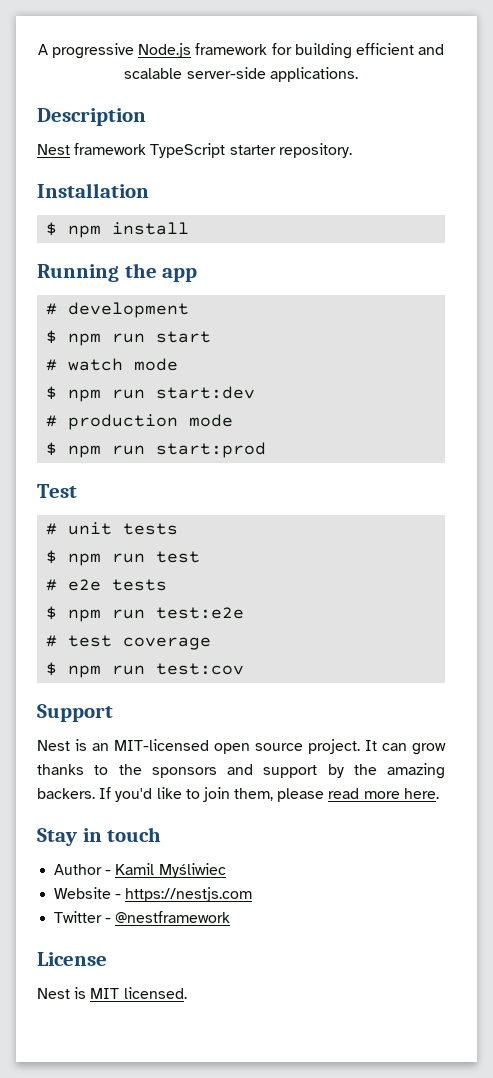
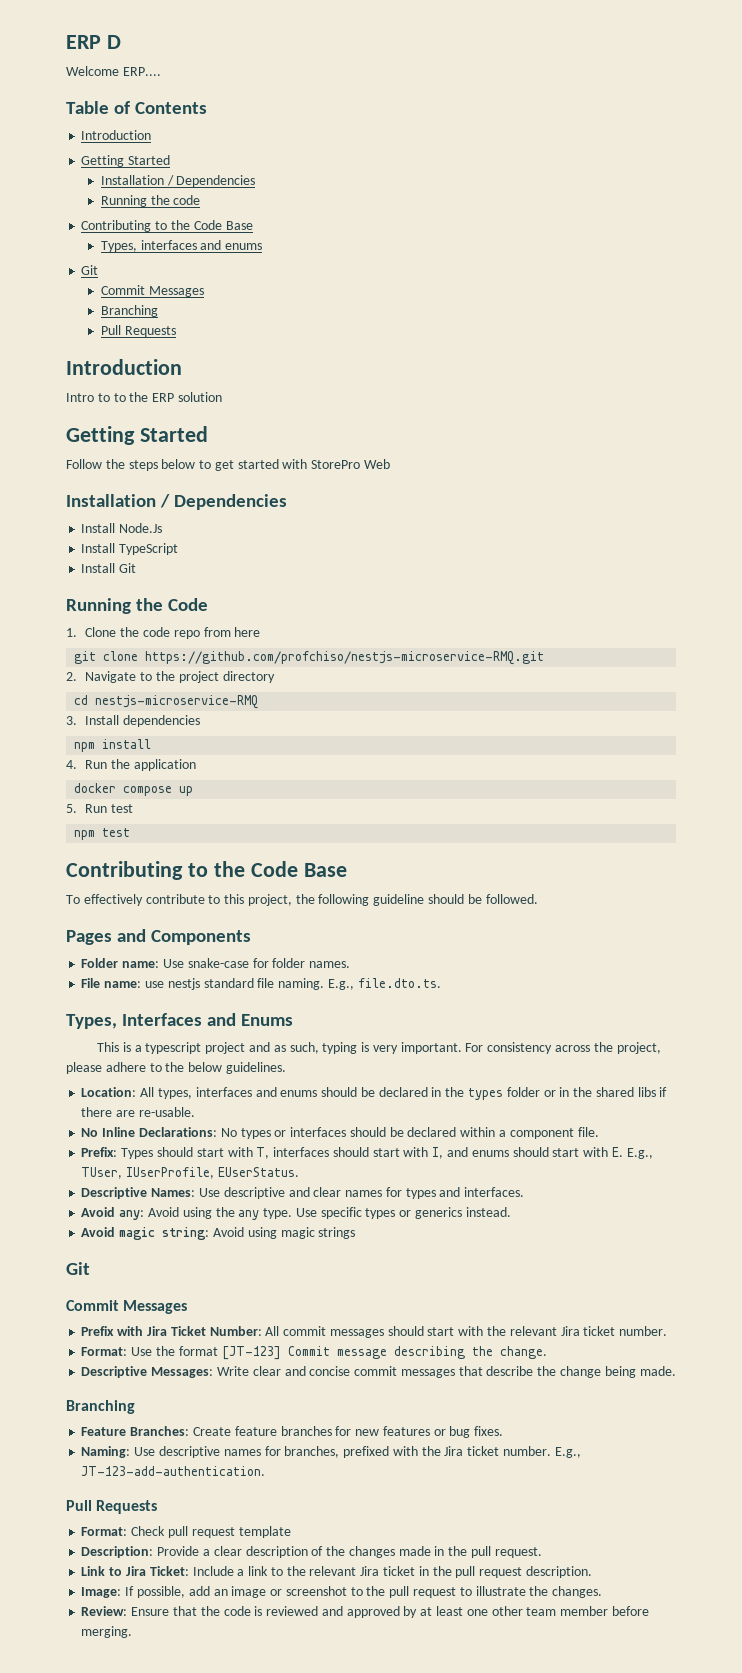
- A progressive Node.js framework for building efficient and scalable server-side applications.
- Description
- Nest framework TypeScript starter repository.
- Installation
- $ npm install
- Running the app
- # development
- $ npm run start
- # watch mode
- $ npm run start:dev
- # production mode
- $ npm run start:prod
- Test
- # unit tests
- $ npm run test
- # e2e tests
- $ npm run test:e2e
- # test coverage
- $ npm run test:cov
- Support
- Nest is an MIT-licensed open source project. It can grow thanks to the sponsors and support by the amazing backers. If you'd like to join them, please read more here.
- Stay in touch
- Author - Kamil Myśliwiec
- Website - https://nestjs.com
- Twitter - @nestframework
- License
- Nest is MIT licensed.
+ ERP D
+ Welcome ERP....
+ Table of Contents
+ Introduction
+ Getting Started
+ Installation / Dependencies
+ Running the code
+ Contributing to the Code Base
+ Types, interfaces and enums
+ Git
+ Commit Messages
+ Branching
+ Pull Requests
+ Introduction
+ Intro to to the ERP solution
+ Getting Started
+ Follow the steps below to get started with StorePro Web
+ Installation / Dependencies
+ Install Node.Js
+ Install TypeScript
+ Install Git
+ Running the Code
+ 1. Clone the code repo from here
+ git clone https://github.com/profchiso/nestjs-microservice-RMQ.git
+ 2. Navigate to the project directory
+ cd nestjs-microservice-RMQ
+ 3. Install dependencies
+ npm install
+ 4. Run the application
+ docker compose up
+ 5. Run test
+ npm test
+ Contributing to the Code Base
+ To effectively contribute to this project, the following guideline should be followed.
+ Pages and Components
+ Folder name: Use snake-case for folder names.
+ File name: use nestjs standard file naming. E.g., file.dto.ts.
+ Types, Interfaces and Enums
+ This is a typescript project and as such, typing is very important. For consistency across the project, please adhere to the below guidelines.
+ Location: All types, interfaces and enums should be declared in the types folder or in the shared libs if there are re-usable.
+ No Inline Declarations: No types or interfaces should be declared within a component file.
+ Prefix: Types should start with T, interfaces should start with I, and enums should start with E. E.g., TUser, IUserProfile, EUserStatus.
+ Descriptive Names: Use descriptive and clear names for types and interfaces.
+ Avoid any: Avoid using the any type. Use specific types or generics instead.
+ Avoid magic string: Avoid using magic strings
+ Git
+ Commit Messages
+ Prefix with Jira Ticket Number: All commit messages should start with the relevant Jira ticket number.
+ Format: Use the format [JT-123] Commit message describing the change.
+ Descriptive Messages: Write clear and concise commit messages that describe the change being made.
+ Branching
+ Feature Branches: Create feature branches for new features or bug fixes.
+ Naming: Use descriptive names for branches, prefixed with the Jira ticket number. E.g., JT-123-add-authentication.
+ Pull Requests
+ Format: Check pull request template
+ Description: Provide a clear description of the changes made in the pull request.
+ Link to Jira Ticket: Include a link to the relevant Jira ticket in the pull request description.
+ Image: If possible, add an image or screenshot to the pull request to illustrate the changes.
+ Review: Ensure that the code is reviewed and approved by at least one other team member before merging.

